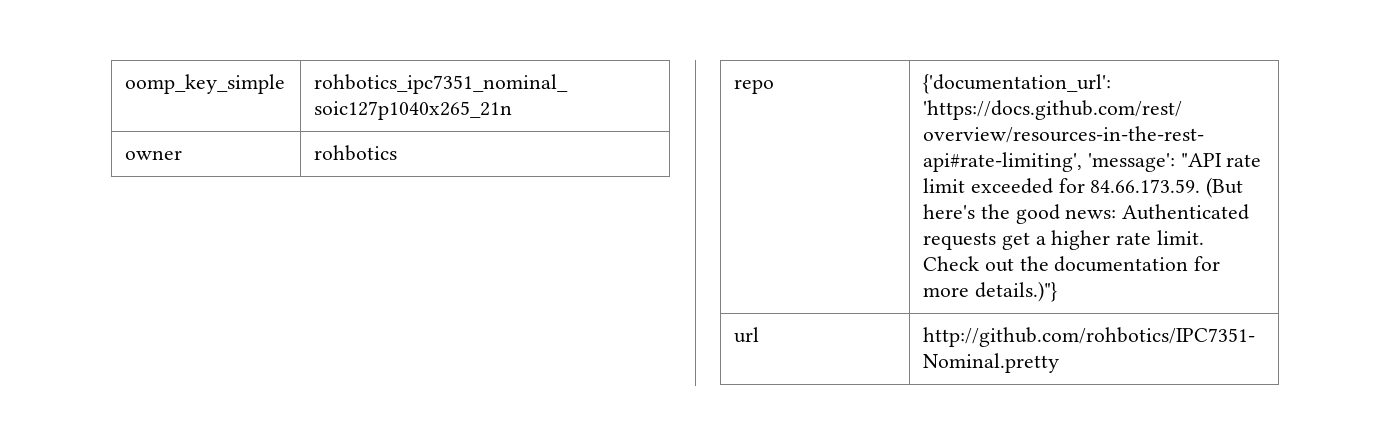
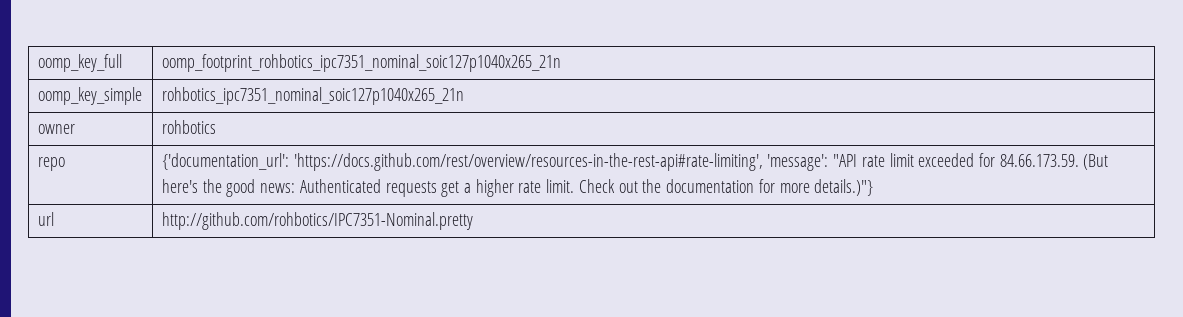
+ oomp_key_full | oomp_footprint_rohbotics_ipc7351_nominal_soic127p1040x265_21n

